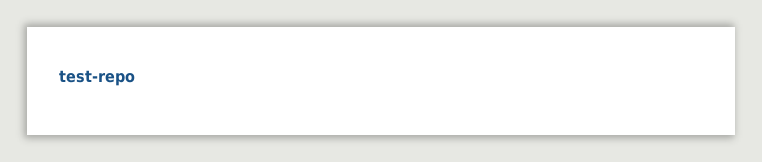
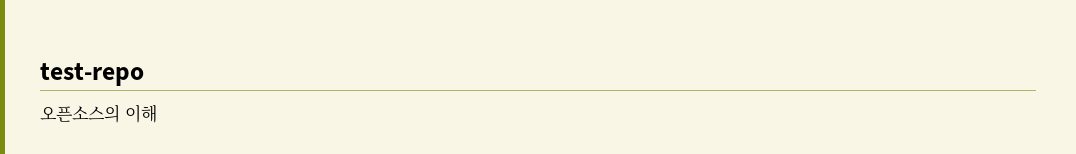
+ 오픈소스의 이해

